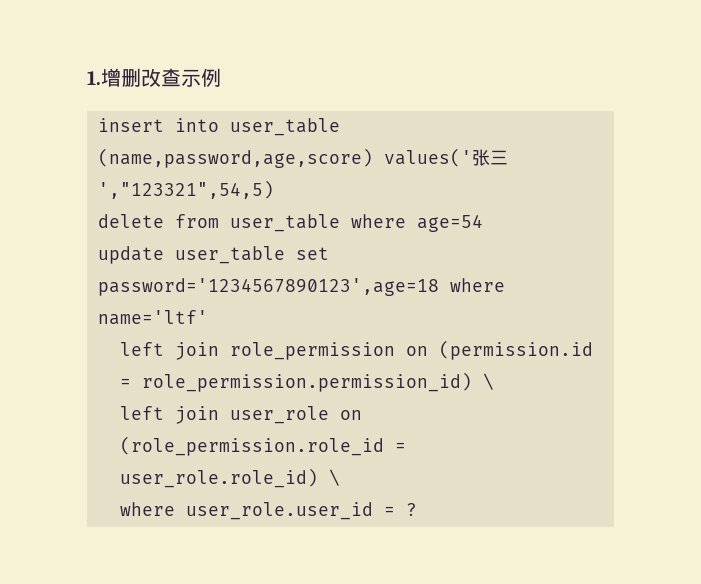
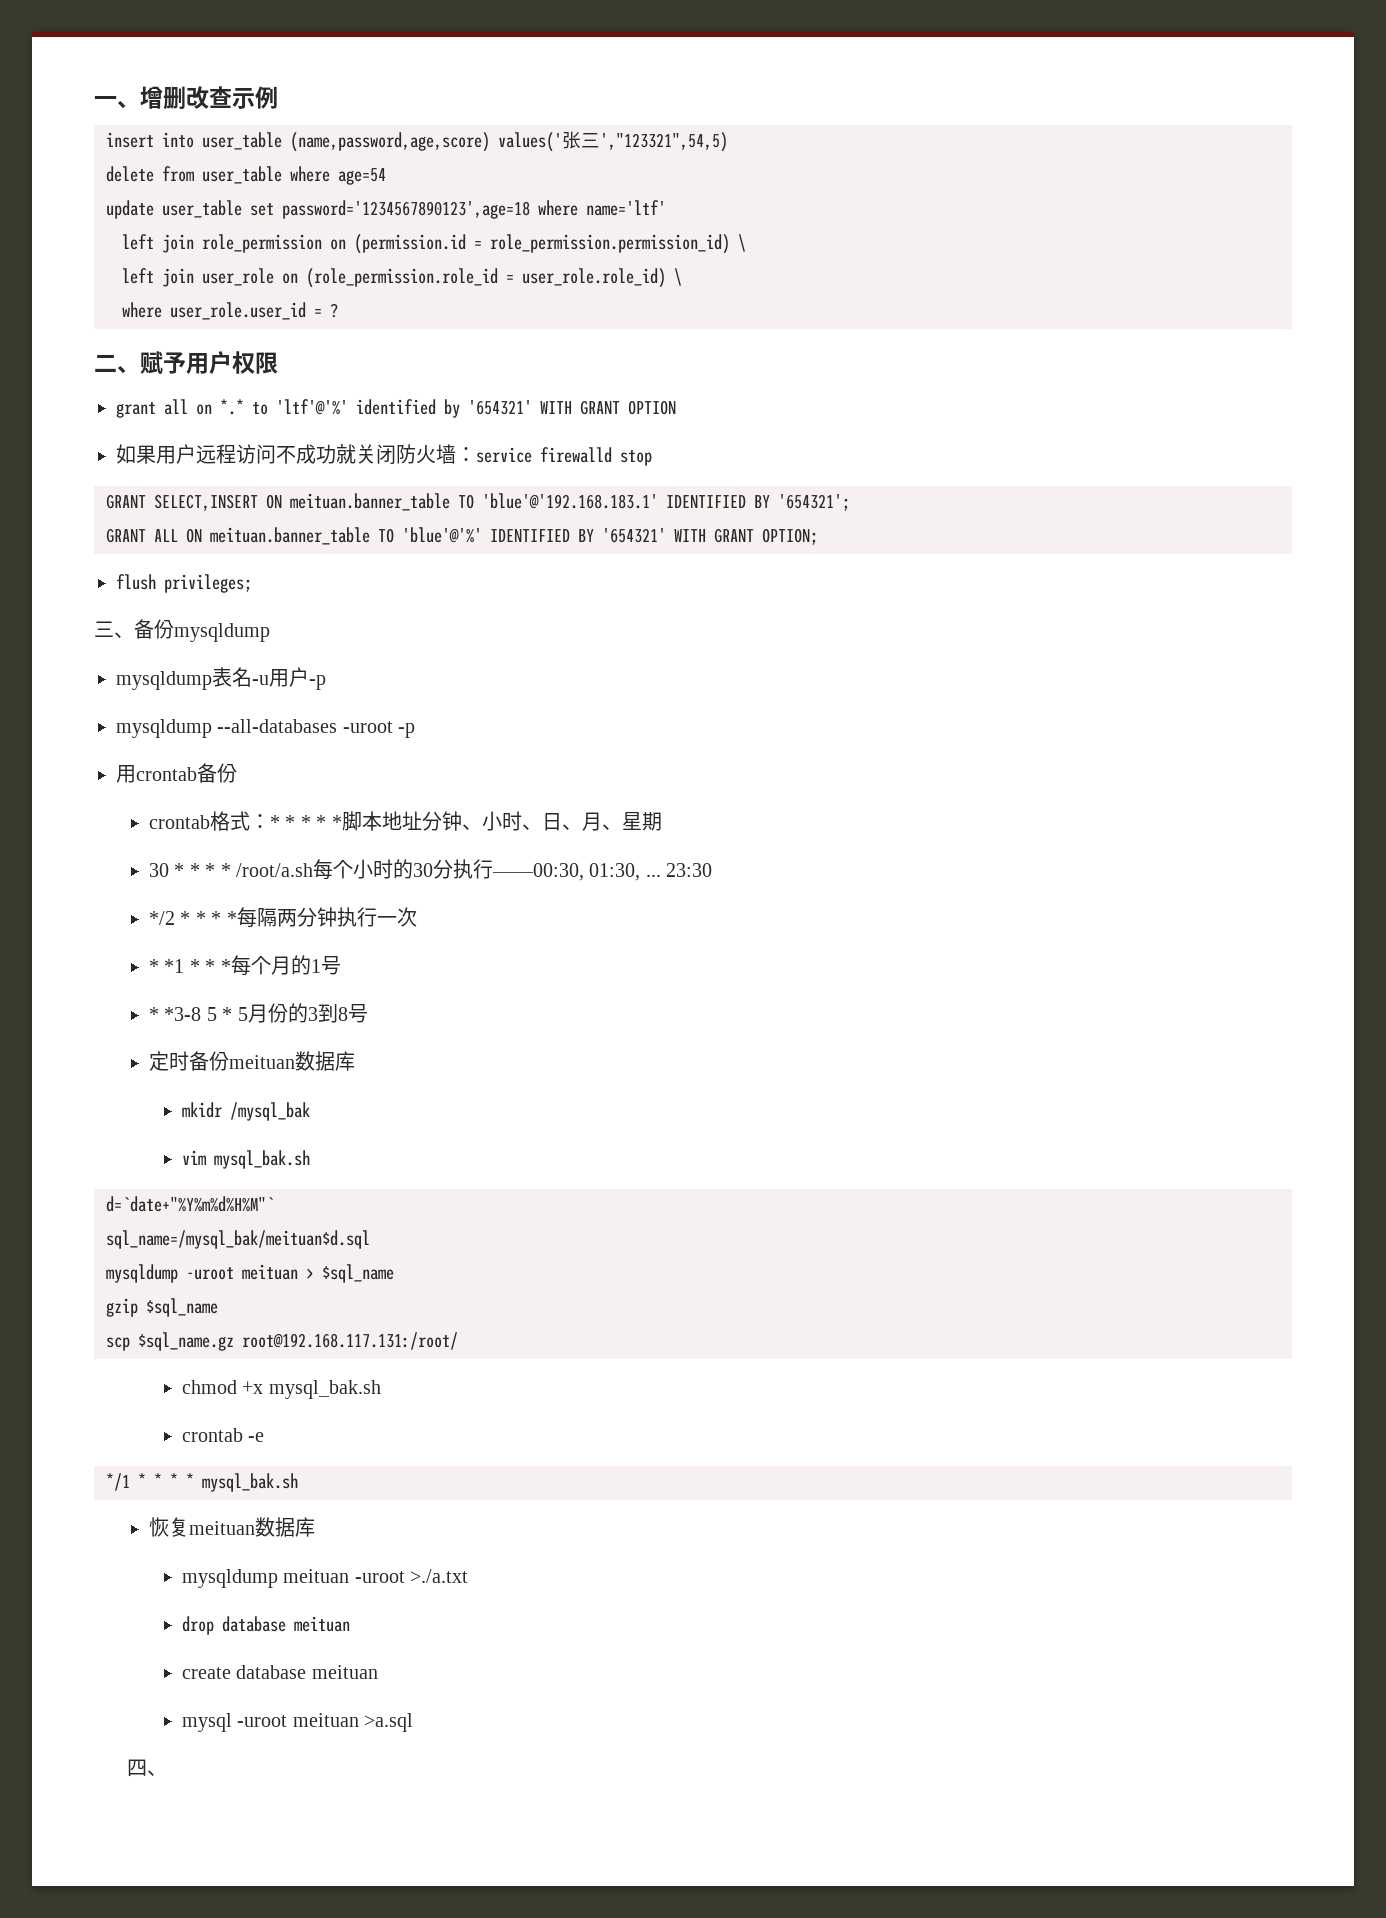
- 1.增删改查示例
+ 一、增删改查示例
+ 二、赋予用户权限
+ grant all on *.* to 'ltf'@'%' identified by '654321' WITH GRANT OPTION
+ 如果用户远程访问不成功就关闭防火墙：service firewalld stop
+ GRANT SELECT,INSERT ON meituan.banner_table TO 'blue'@'192.168.183.1' IDENTIFIED BY '654321';
+ GRANT ALL ON meituan.banner_table TO 'blue'@'%' IDENTIFIED BY '654321' WITH GRANT OPTION;
+ flush privileges;
+ 三、备份mysqldump
+ mysqldump表名-u用户-p
+ mysqldump --all-databases -uroot -p
+ 用crontab备份
+ crontab格式：* * * * *脚本地址分钟、小时、日、月、星期
+ 30 * * * * /root/a.sh每个小时的30分执行——00:30, 01:30, ... 23:30
+ */2 * * * *每隔两分钟执行一次
+ * *1 * * *每个月的1号
+ * *3-8 5 * 5月份的3到8号
+ 定时备份meituan数据库
+ mkidr /mysql_bak
+ vim mysql_bak.sh
+ d=`date+"%Y%m%d%H%M"`
+ sql_name=/mysql_bak/meituan$d.sql
+ mysqldump -uroot meituan > $sql_name
+ gzip $sql_name
+ scp $sql_name.gz root@192.168.117.131:/root/
+ chmod +x mysql_bak.sh
+ crontab -e
+ */1 * * * * mysql_bak.sh
+ 恢复meituan数据库
+ mysqldump meituan -uroot >./a.txt
+ drop database meituan
+ create database meituan
+ mysql -uroot meituan >a.sql
+ 四、

